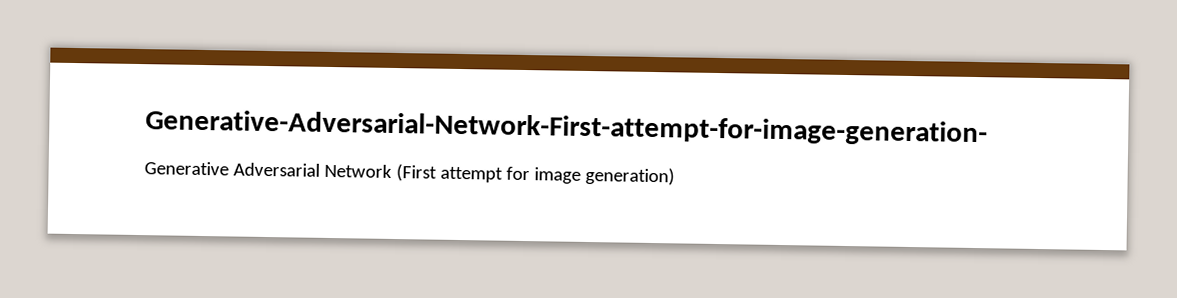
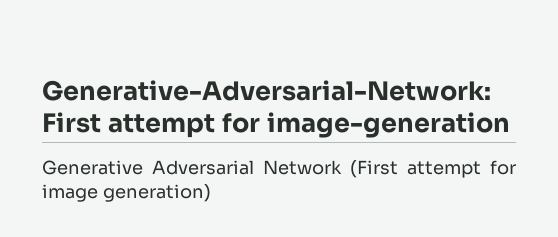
- Generative-Adversarial-Network-First-attempt-for-image-generation-
+ Generative-Adversarial-Network: First attempt for image-generation

